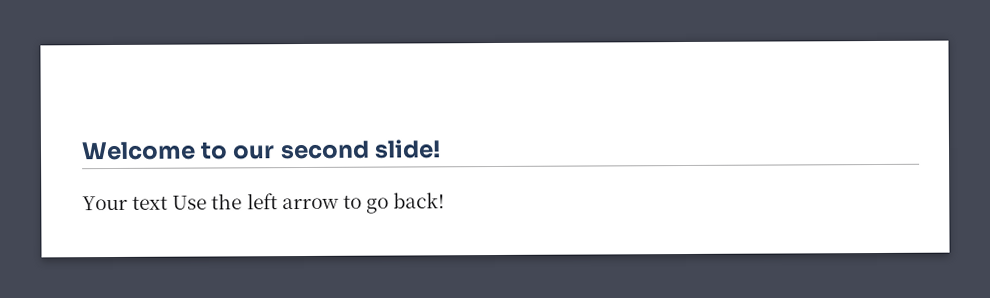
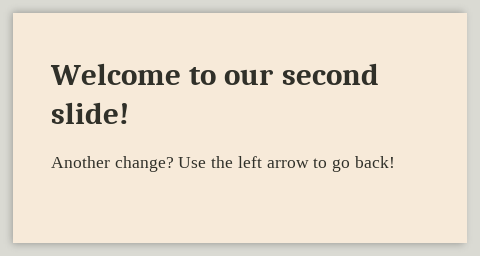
- Your text Use the left arrow to go back!
+ Another change? Use the left arrow to go back!

